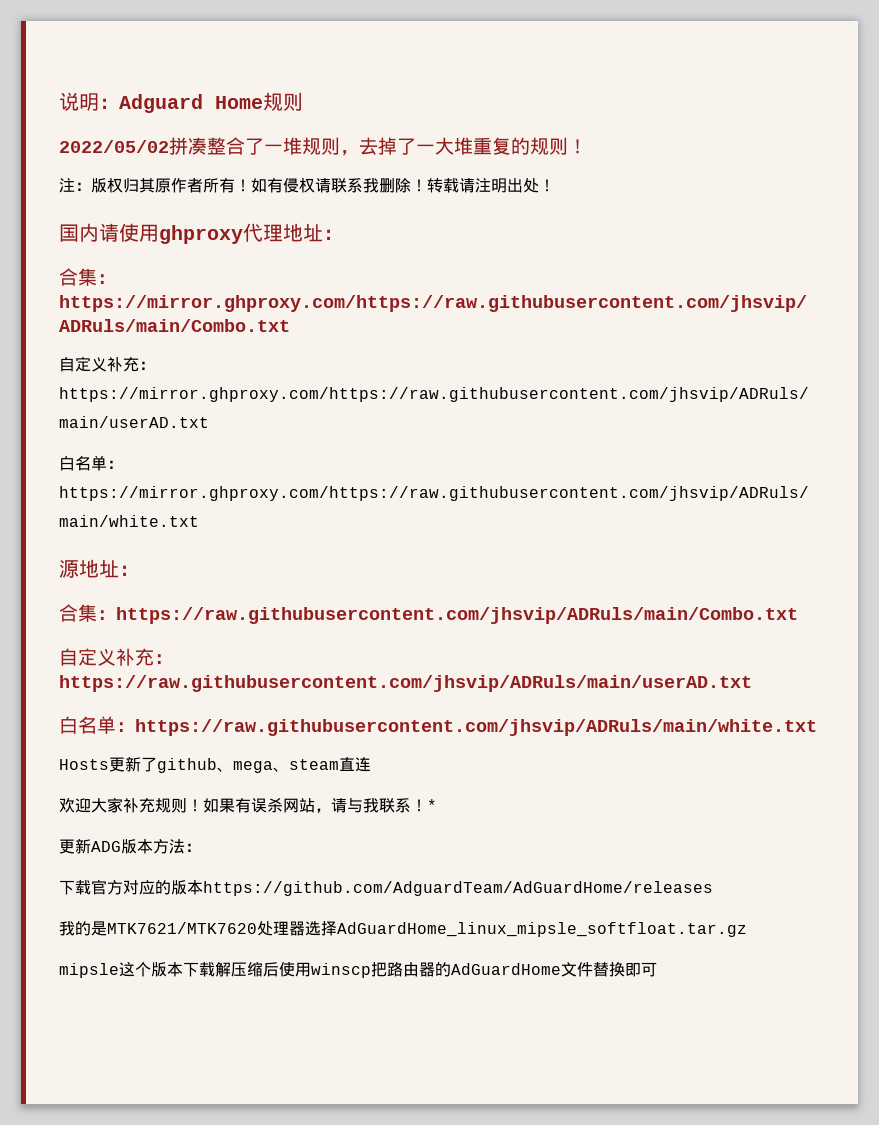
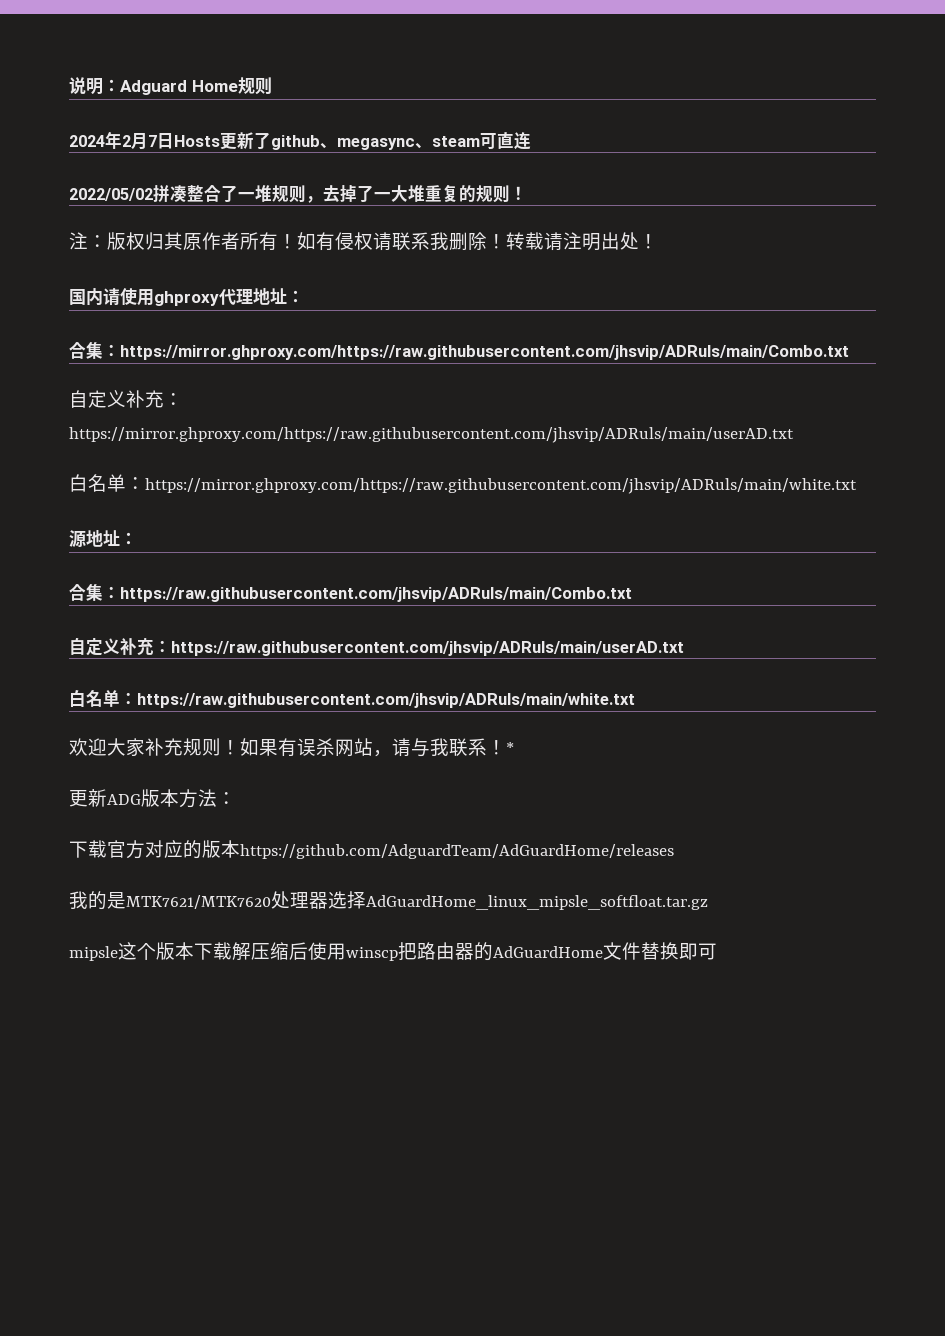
+ 2024年2月7日Hosts更新了github、megasync、steam可直连
- Hosts更新了github、mega、steam直连

